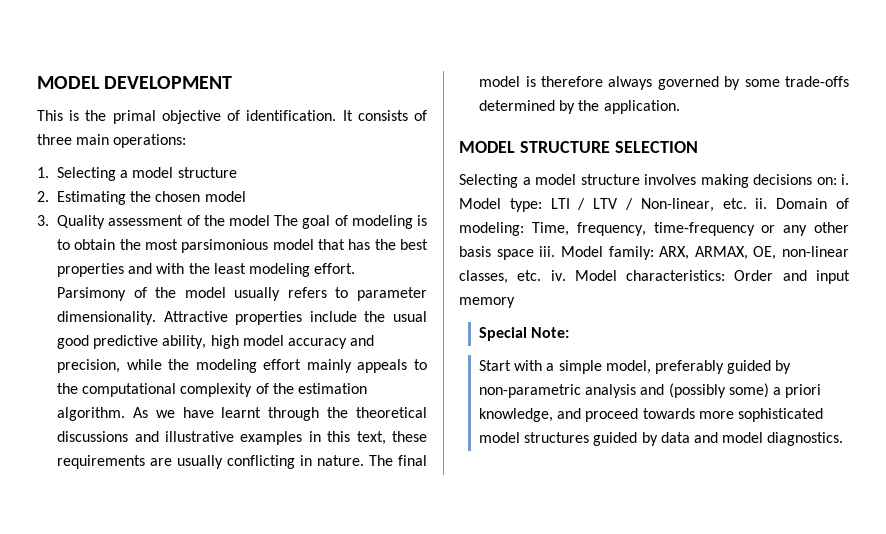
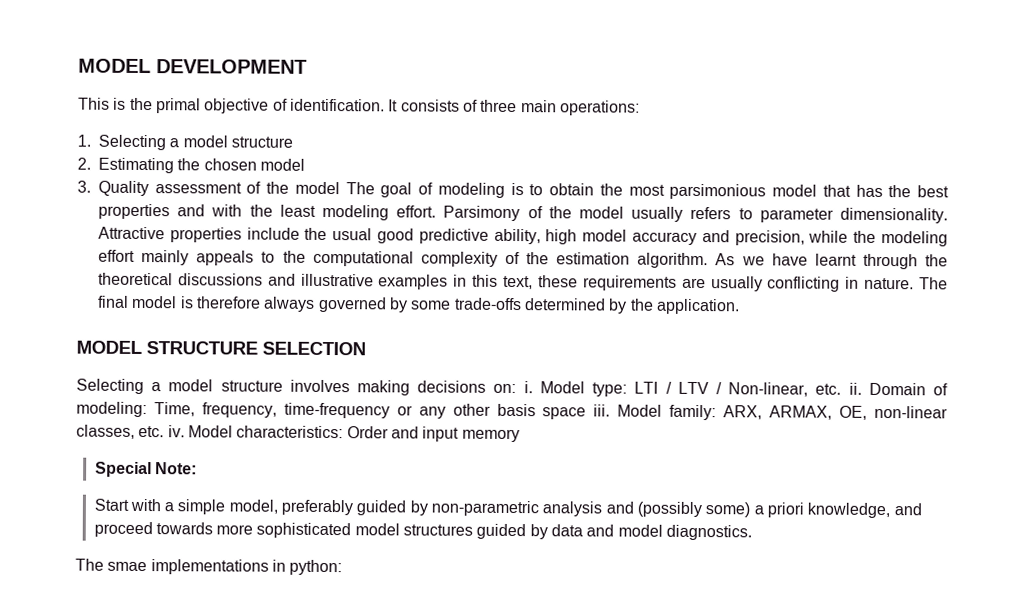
+ The smae implementations in python:

